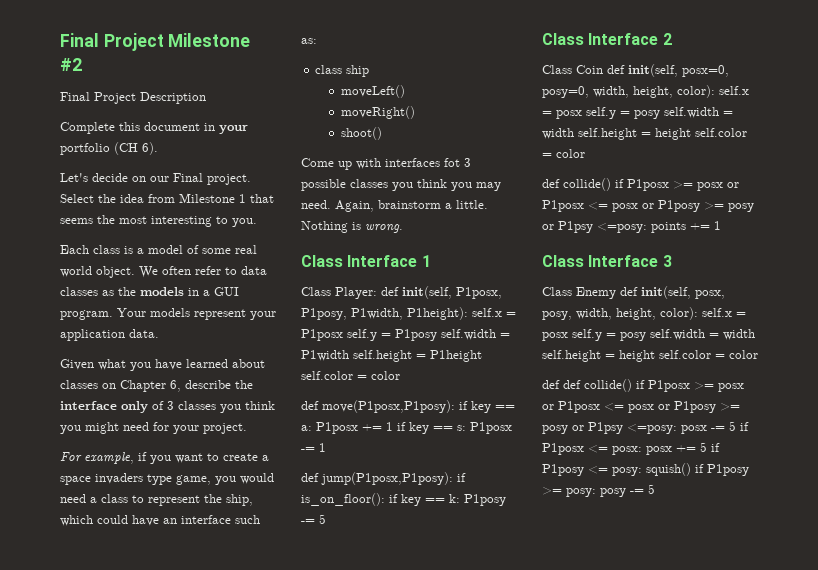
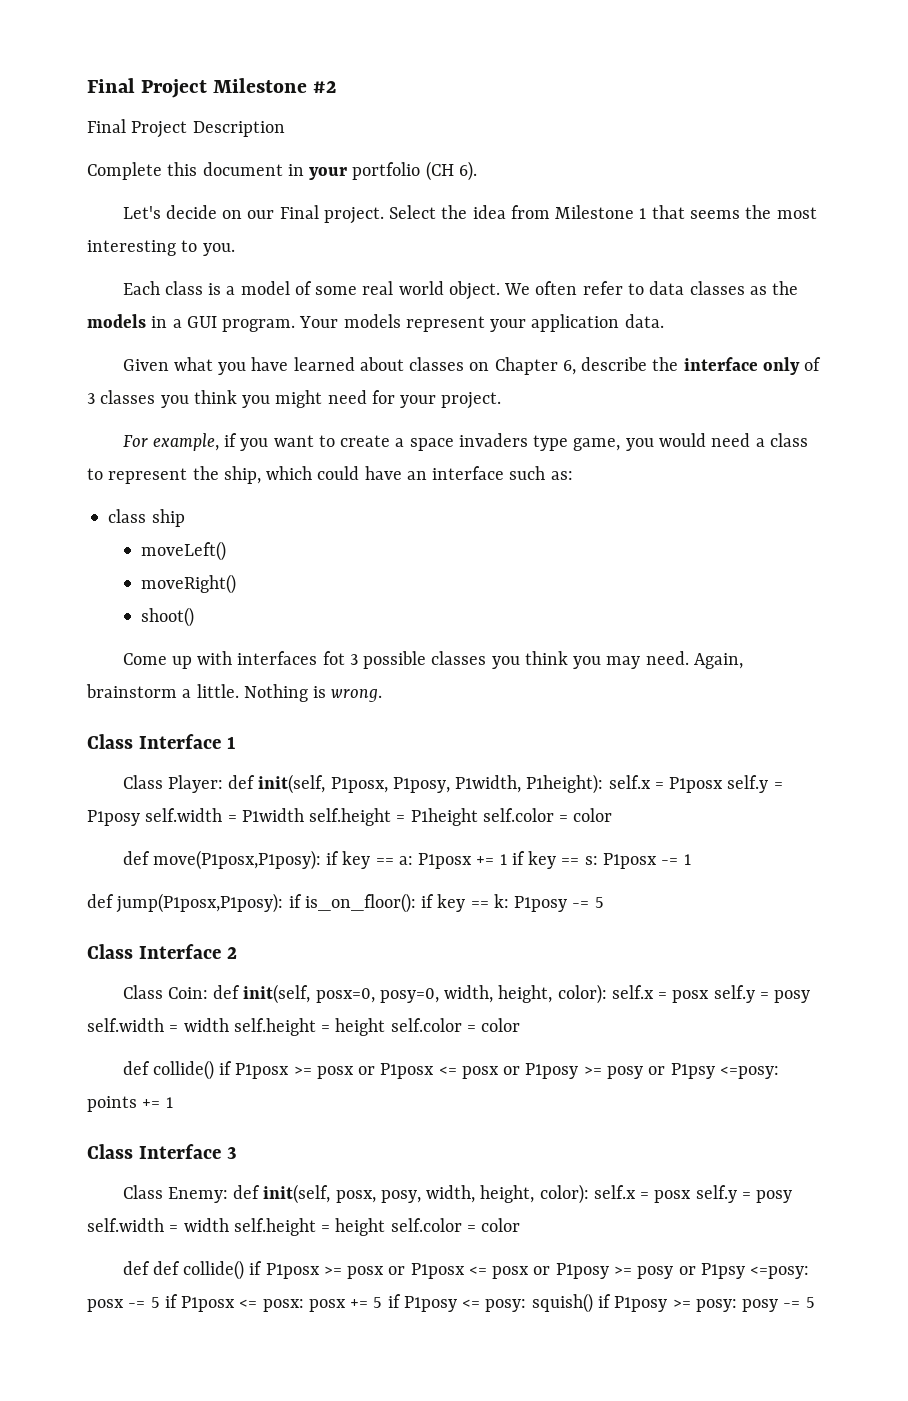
- Class Coin def init(self, posx=0, posy=0, width, height, color): self.x = posx self.y = posy self.width = width self.height = height self.color = color
+ Class Coin: def init(self, posx=0, posy=0, width, height, color): self.x = posx self.y = posy self.width = width self.height = height self.color = color
- Class Enemy def init(self, posx, posy, width, height, color): self.x = posx self.y = posy self.width = width self.height = height self.color = color
+ Class Enemy: def init(self, posx, posy, width, height, color): self.x = posx self.y = posy self.width = width self.height = height self.color = color

